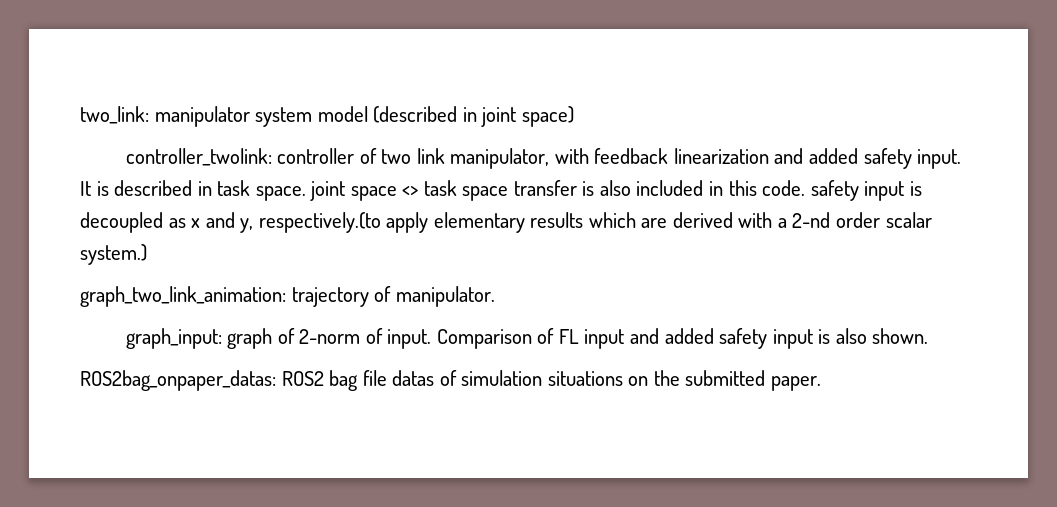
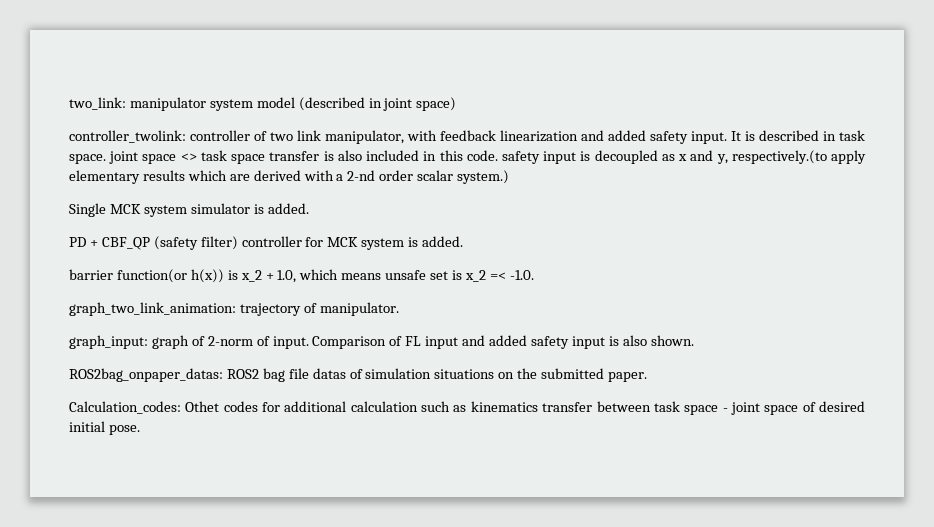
+ Single MCK system simulator is added.
+ PD + CBF_QP (safety filter) controller for MCK system is added.
+ barrier function(or h(x)) is x_2 + 1.0, which means unsafe set is x_2 =< -1.0.
+ Calculation_codes: Othet codes for additional calculation such as kinematics transfer between task space - joint space of desired initial pose.

